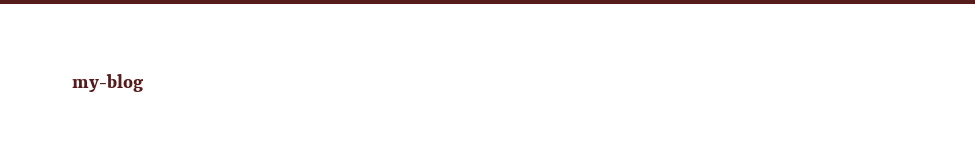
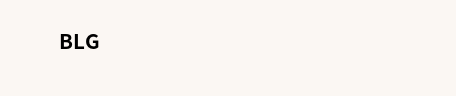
- my-blog
+ BLG

